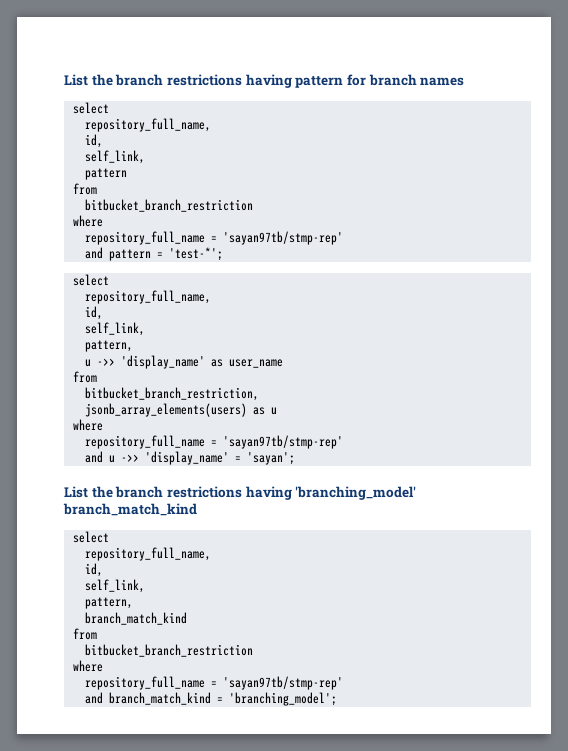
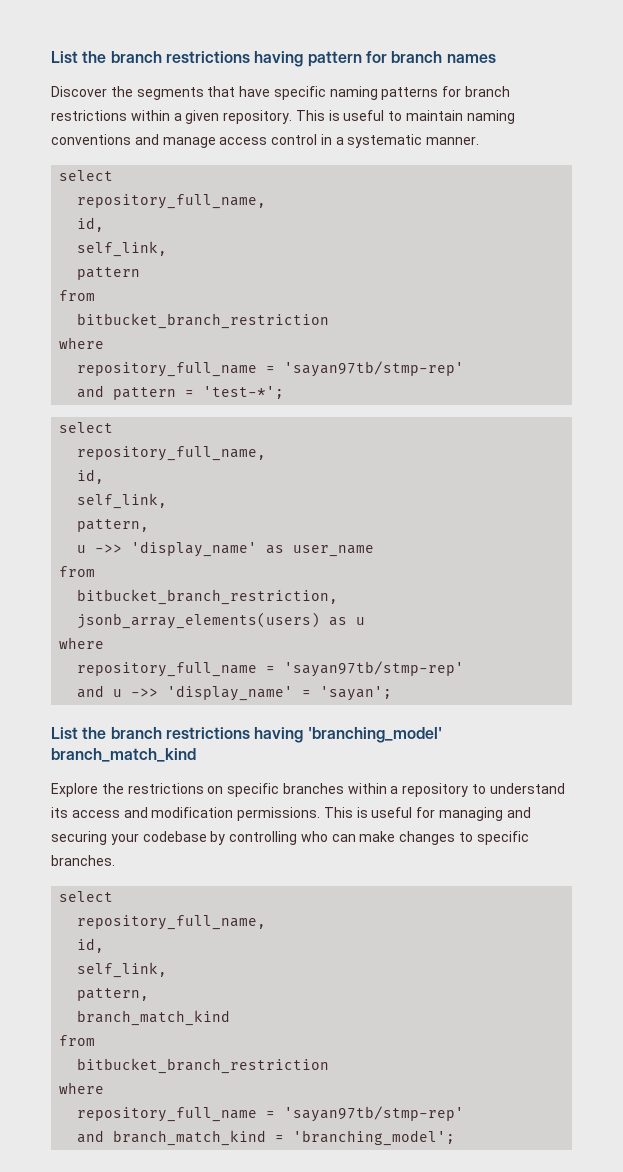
+ Discover the segments that have specific naming patterns for branch restrictions within a given repository. This is useful to maintain naming conventions and manage access control in a systematic manner.
+ Explore the restrictions on specific branches within a repository to understand its access and modification permissions. This is useful for managing and securing your codebase by controlling who can make changes to specific branches.

